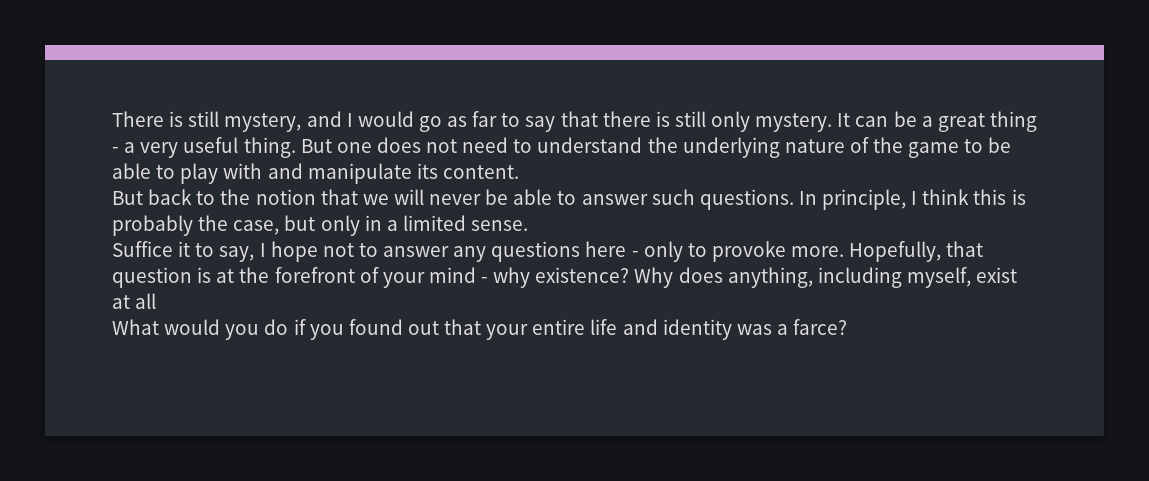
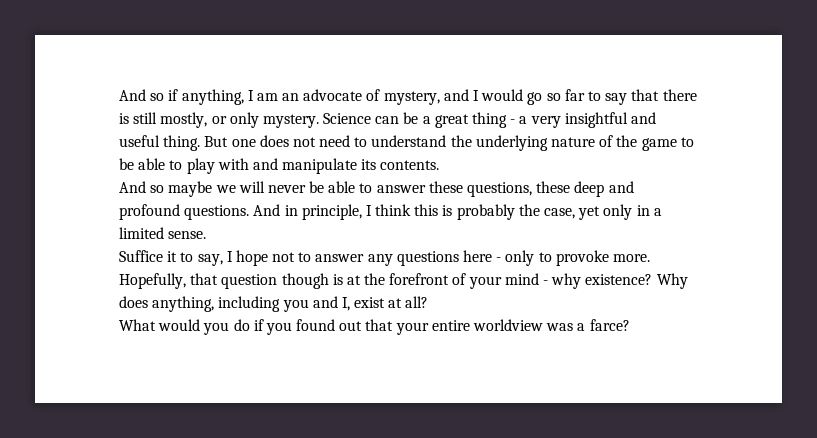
- There is still mystery, and I would go as far to say that there is still only mystery.
+ And so if anything, I am an advocate of mystery, and I would go so far to say that there is still mostly, or only mystery.
- It can be a great thing - a very useful thing.
+ Science can be a great thing - a very insightful and useful thing.
- But one does not need to understand the underlying nature of the game to be able to play with and manipulate its content.
- But back to the notion that we will never be able to answer such questions. In principle, I think this is probably the case, but only in a limited sense.
+ But one does not need to understand the underlying nature of the game to be able to play with and manipulate its contents.
+ And so maybe we will never be able to answer these questions, these deep and profound questions. And in principle, I think this is probably the case, yet only in a limited sense.
- Hopefully, that question is at the forefront of your mind - why existence?
+ Hopefully, that question though is at the forefront of your mind - why existence?
- Why does anything, including myself, exist at all
+ Why does anything, including you and I, exist at all?
- What would you do if you found out that your entire life and identity was a farce?
+ What would you do if you found out that your entire worldview was a farce?

